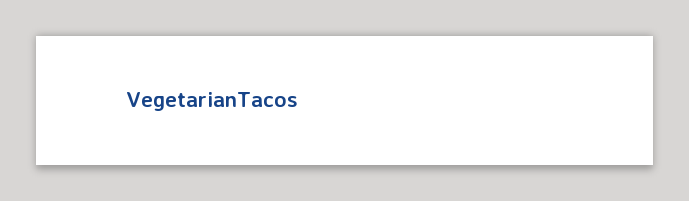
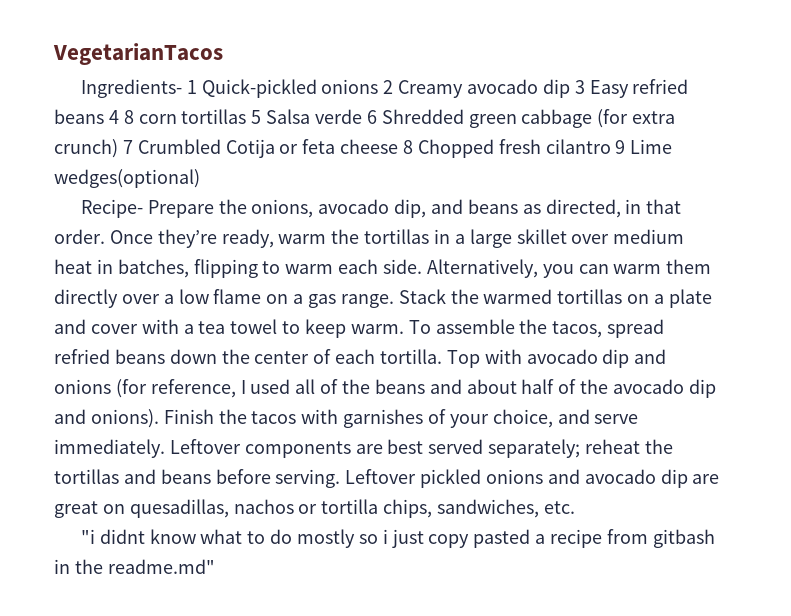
+ Ingredients- 1 Quick-pickled onions 2 Creamy avocado dip 3 Easy refried beans 4 8 corn tortillas 5 Salsa verde 6 Shredded green cabbage (for extra crunch) 7 Crumbled Cotija or feta cheese 8 Chopped fresh cilantro 9 Lime wedges(optional)
+ Recipe- Prepare the onions, avocado dip, and beans as directed, in that order. Once they’re ready, warm the tortillas in a large skillet over medium heat in batches, flipping to warm each side. Alternatively, you can warm them directly over a low flame on a gas range. Stack the warmed tortillas on a plate and cover with a tea towel to keep warm. To assemble the tacos, spread refried beans down the center of each tortilla. Top with avocado dip and onions (for reference, I used all of the beans and about half of the avocado dip and onions). Finish the tacos with garnishes of your choice, and serve immediately. Leftover components are best served separately; reheat the tortillas and beans before serving. Leftover pickled onions and avocado dip are great on quesadillas, nachos or tortilla chips, sandwiches, etc.
+ "i didnt know what to do mostly so i just copy pasted a recipe from gitbash in the readme.md"

